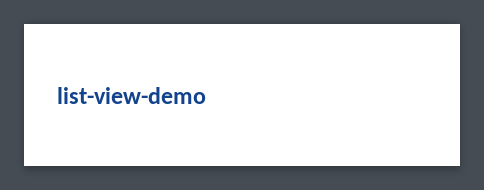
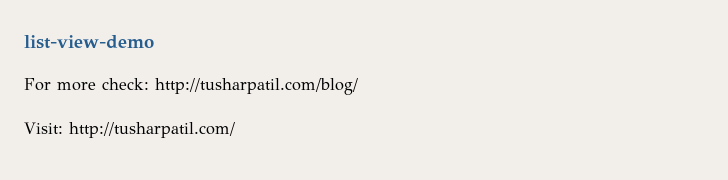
+ For more check: http://tusharpatil.com/blog/
+ Visit: http://tusharpatil.com/

